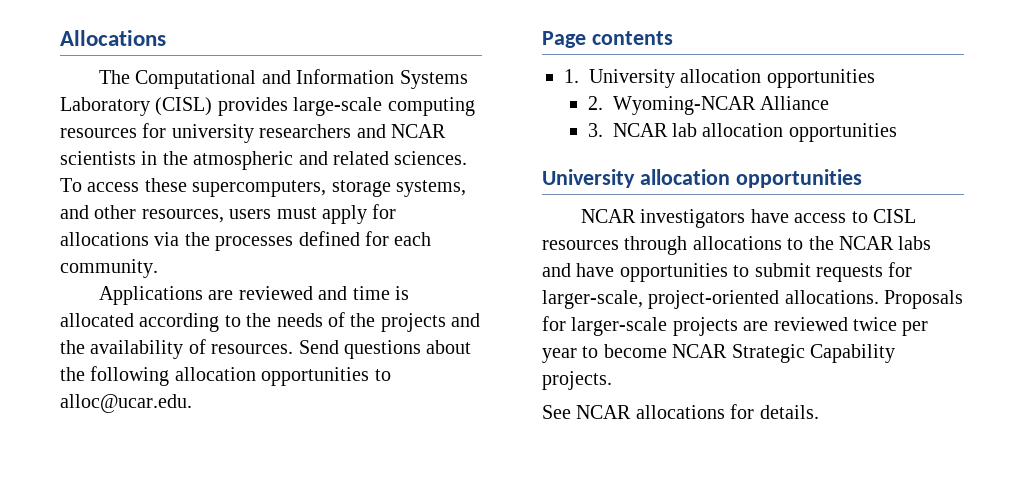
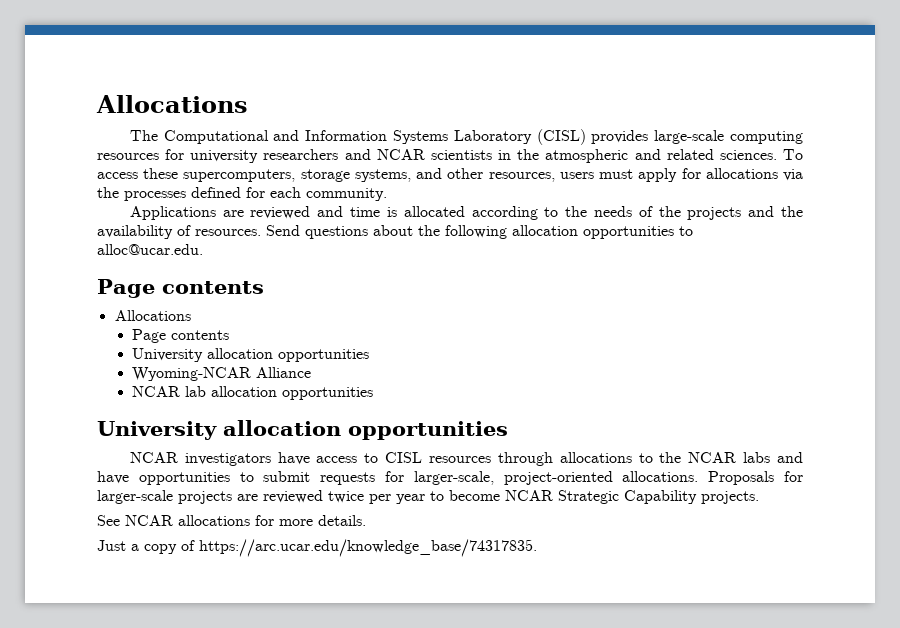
  Send questions about the following allocation opportunities to alloc@ucar.edu.
  Page contents
- 1. University allocation opportunities
- 2. Wyoming-NCAR Alliance
+ Allocations
+ Page contents
+ University allocation opportunities
+ Wyoming-NCAR Alliance
- 3. NCAR lab allocation opportunities
+ NCAR lab allocation opportunities
- See NCAR allocations for details.
+ See NCAR allocations for more details.
+ Just a copy of https://arc.ucar.edu/knowledge_base/74317835.

